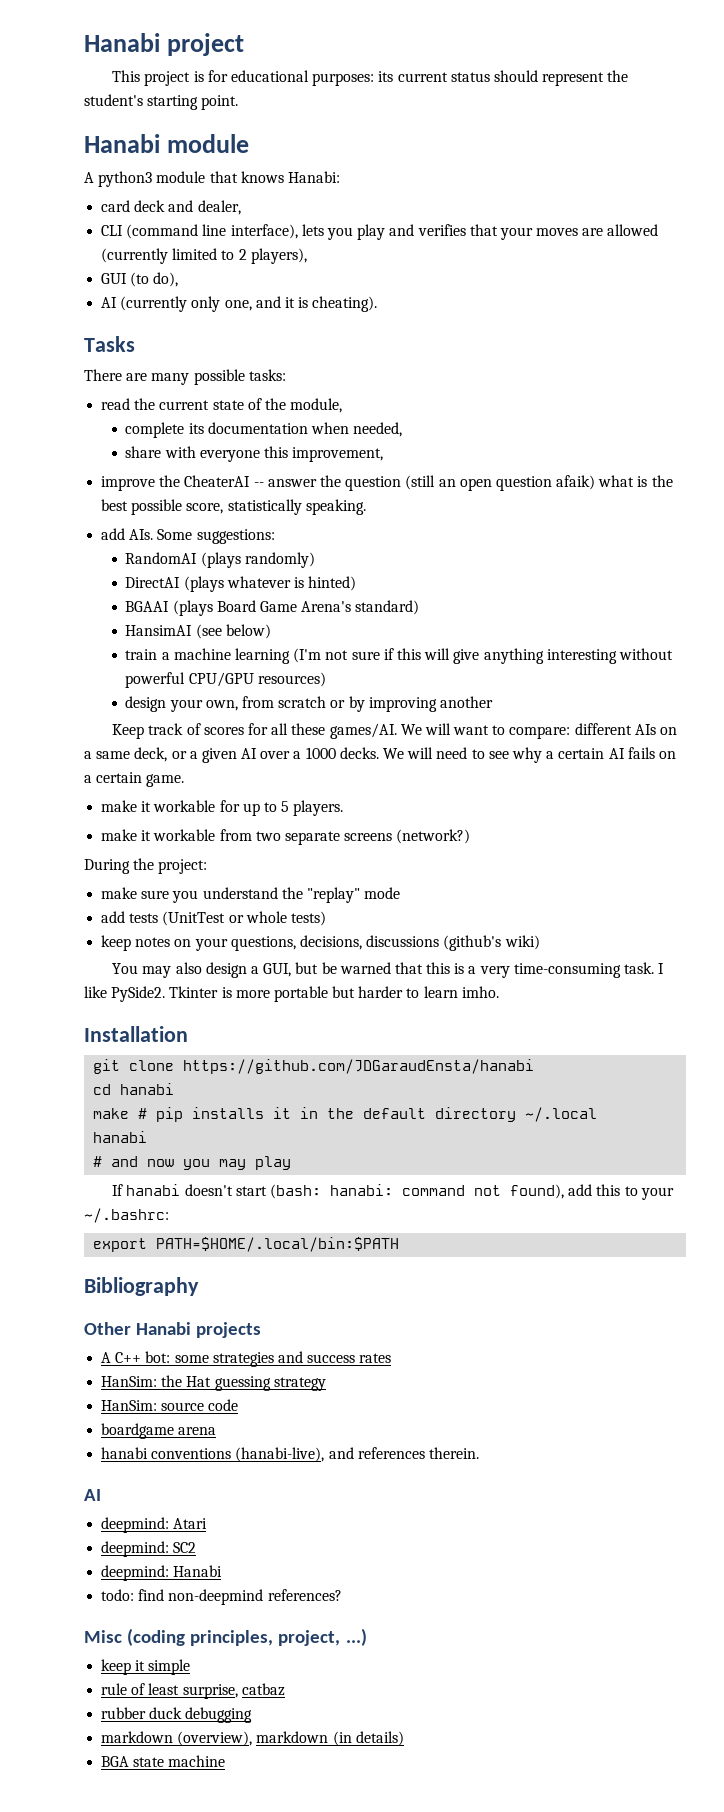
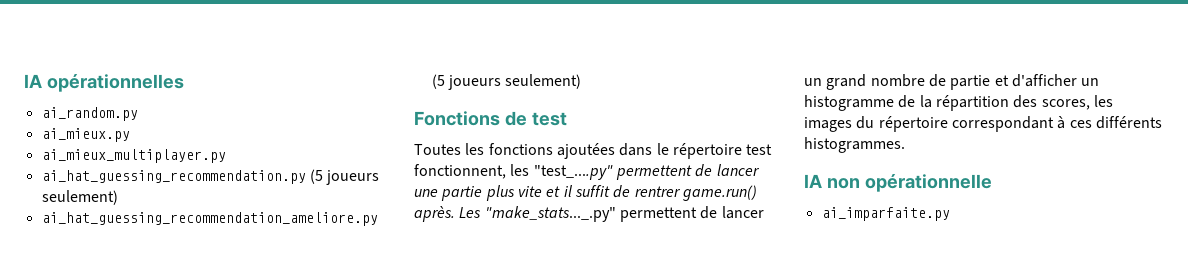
- Hanabi project
- This project is for educational purposes: its current status should represent the student's starting point.
- Hanabi module
- A python3 module that knows Hanabi:
- card deck and dealer,
- CLI (command line interface), lets you play and verifies that your moves are allowed (currently limited to 2 players),
- GUI (to do),
- AI (currently only one, and it is cheating).
- Tasks
- There are many possible tasks:
- read the current state of the module,
- complete its documentation when needed,
- share with everyone this improvement,
- improve the CheaterAI -- answer the question (still an open question afaik) what is the best possible score, statistically speaking.
- add AIs. Some suggestions:
- RandomAI (plays randomly)
- DirectAI (plays whatever is hinted)
- BGAAI (plays Board Game Arena's standard)
- HansimAI (see below)
- train a machine learning (I'm not sure if this will give anything interesting without powerful CPU/GPU resources)
- design your own, from scratch or by improving another
- Keep track of scores for all these games/AI. We will want to compare: different AIs on a same deck, or a given AI over a 1000 decks. We will need to see why a certain AI fails on a certain game.
- make it workable for up to 5 players.
- make it workable from two separate screens (network?)
- During the project:
- make sure you understand the "replay" mode
- add tests (UnitTest or whole tests)
- keep notes on your questions, decisions, discussions (github's wiki)
- You may also design a GUI, but be warned that this is a very time-consuming task. I like PySide2. Tkinter is more portable but harder to learn imho.
- Installation
- git clone https://github.com/JDGaraudEnsta/hanabi
- cd hanabi
- make # pip installs it in the default directory ~/.local
- hanabi
- # and now you may play
- If hanabi doesn't start (bash: hanabi: command not found), add this to your ~/.bashrc:
- export PATH=$HOME/.local/bin:$PATH
- Bibliography
- Other Hanabi projects
- A C++ bot: some strategies and success rates
- HanSim: the Hat guessing strategy
- HanSim: source code
- boardgame arena
- hanabi conventions (hanabi-live), and references therein.
- AI
- deepmind: Atari
- deepmind: SC2
- deepmind: Hanabi
- todo: find non-deepmind references?
- Misc (coding principles, project, ...)
- keep it simple
- rule of least surprise, catbaz
- rubber duck debugging
- markdown (overview), markdown (in details)
- BGA state machine
+ IA opérationnelles
+ ai_random.py
+ ai_mieux.py
+ ai_mieux_multiplayer.py
+ ai_hat_guessing_recommendation.py (5 joueurs seulement)
+ ai_hat_guessing_recommendation_ameliore.py (5 joueurs seulement)
+ Fonctions de test
+ Toutes les fonctions ajoutées dans le répertoire test fonctionnent, les "test_....py" permettent de lancer une partie plus vite et il suffit de rentrer game.run() après. Les "make_stats..._.py" permettent de lancer un grand nombre de partie et d'afficher un histogramme de la répartition des scores, les images du répertoire correspondant à ces différents histogrammes.
+ IA non opérationnelle
+ ai_imparfaite.py

